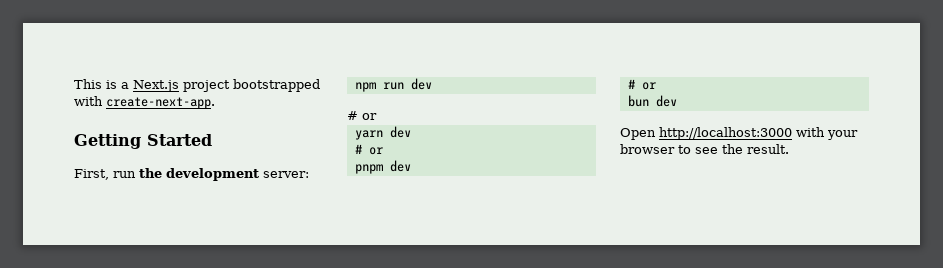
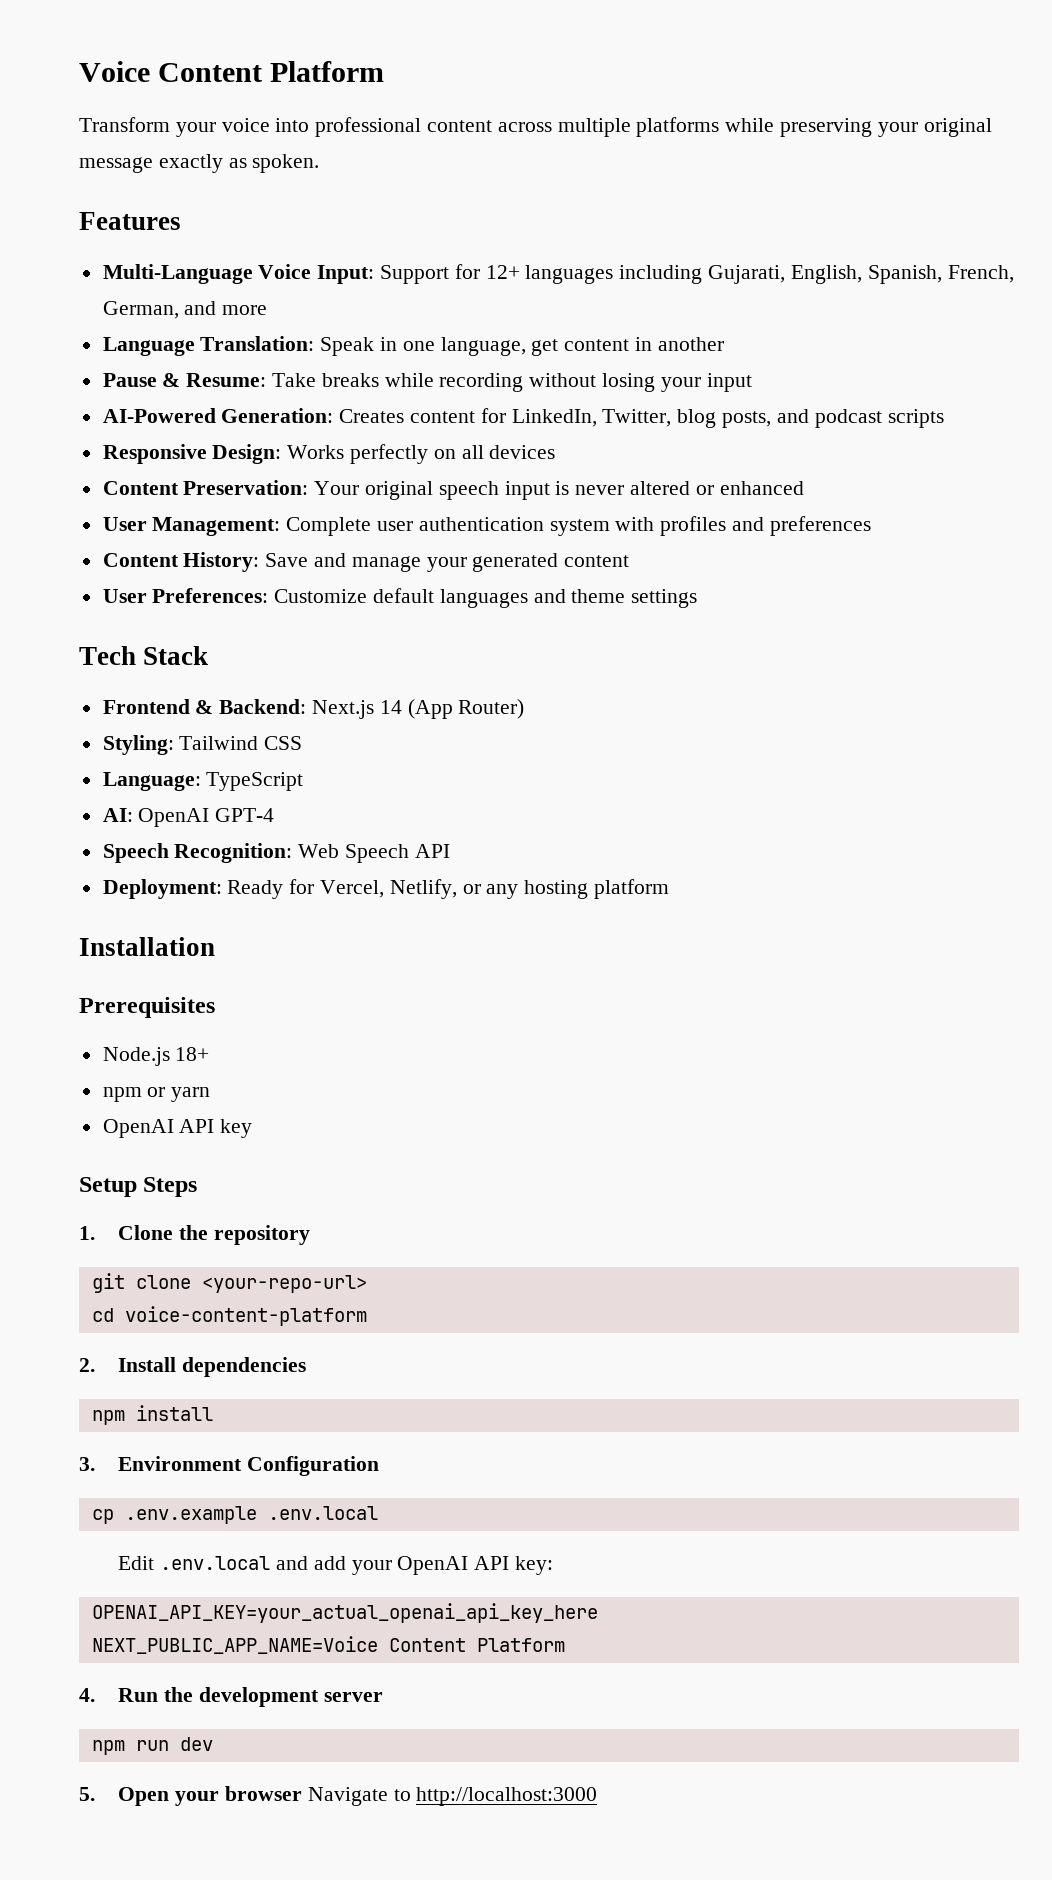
- This is a Next.js project bootstrapped with create-next-app.
- Getting Started
- First, run the development server:
+ Voice Content Platform
+ Transform your voice into professional content across multiple platforms while preserving your original message exactly as spoken.
+ Features
+ Multi-Language Voice Input: Support for 12+ languages including Gujarati, English, Spanish, French, German, and more
+ Language Translation: Speak in one language, get content in another
+ Pause & Resume: Take breaks while recording without losing your input
+ AI-Powered Generation: Creates content for LinkedIn, Twitter, blog posts, and podcast scripts
+ Responsive Design: Works perfectly on all devices
+ Content Preservation: Your original speech input is never altered or enhanced
+ User Management: Complete user authentication system with profiles and preferences
+ Content History: Save and manage your generated content
+ User Preferences: Customize default languages and theme settings
+ Tech Stack
+ Frontend & Backend: Next.js 14 (App Router)
+ Styling: Tailwind CSS
+ Language: TypeScript
+ AI: OpenAI GPT-4
+ Speech Recognition: Web Speech API
+ Deployment: Ready for Vercel, Netlify, or any hosting platform
+ Installation
+ Prerequisites
+ Node.js 18+
+ npm or yarn
+ OpenAI API key
+ Setup Steps
+ 1. Clone the repository
+ git clone <your-repo-url>
+ cd voice-content-platform
+ 2. Install dependencies
+ npm install
+ 3. Environment Configuration
+ cp .env.example .env.local
+ Edit .env.local and add your OpenAI API key:
+ OPENAI_API_KEY=your_actual_openai_api_key_here
+ NEXT_PUBLIC_APP_NAME=Voice Content Platform
+ 4. Run the development server
  npm run dev
- # or
- yarn dev
- # or
- pnpm dev
- # or
- bun dev
- Open http://localhost:3000 with your browser to see the result.
+ 5. Open your browser Navigate to http://localhost:3000

